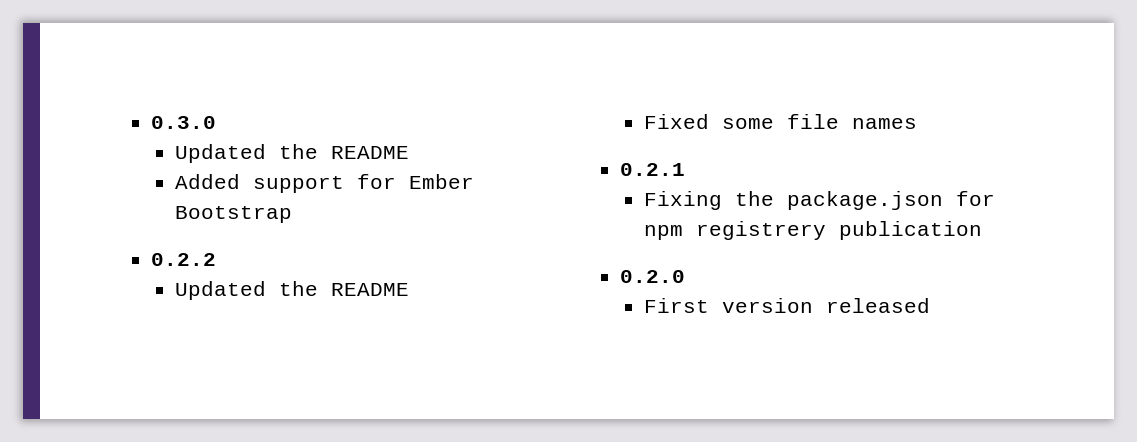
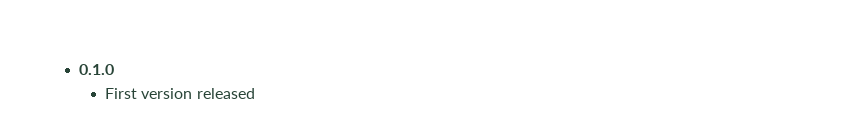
- 0.3.0
- Updated the README
- Added support for Ember Bootstrap
- 0.2.2
- Updated the README
- Fixed some file names
- 0.2.1
- Fixing the package.json for npm registrery publication
- 0.2.0
+ 0.1.0

